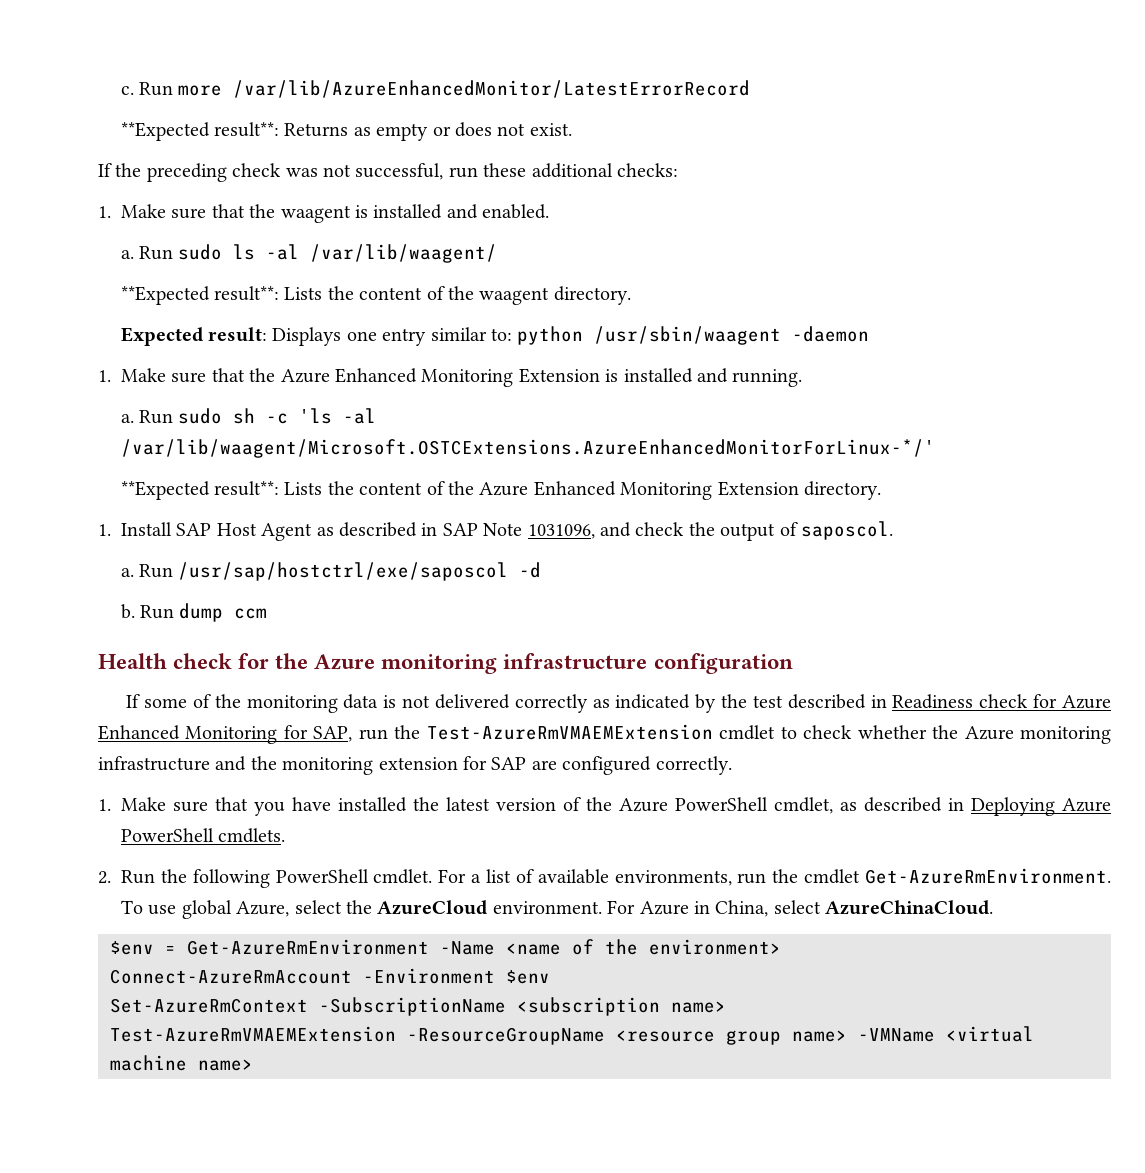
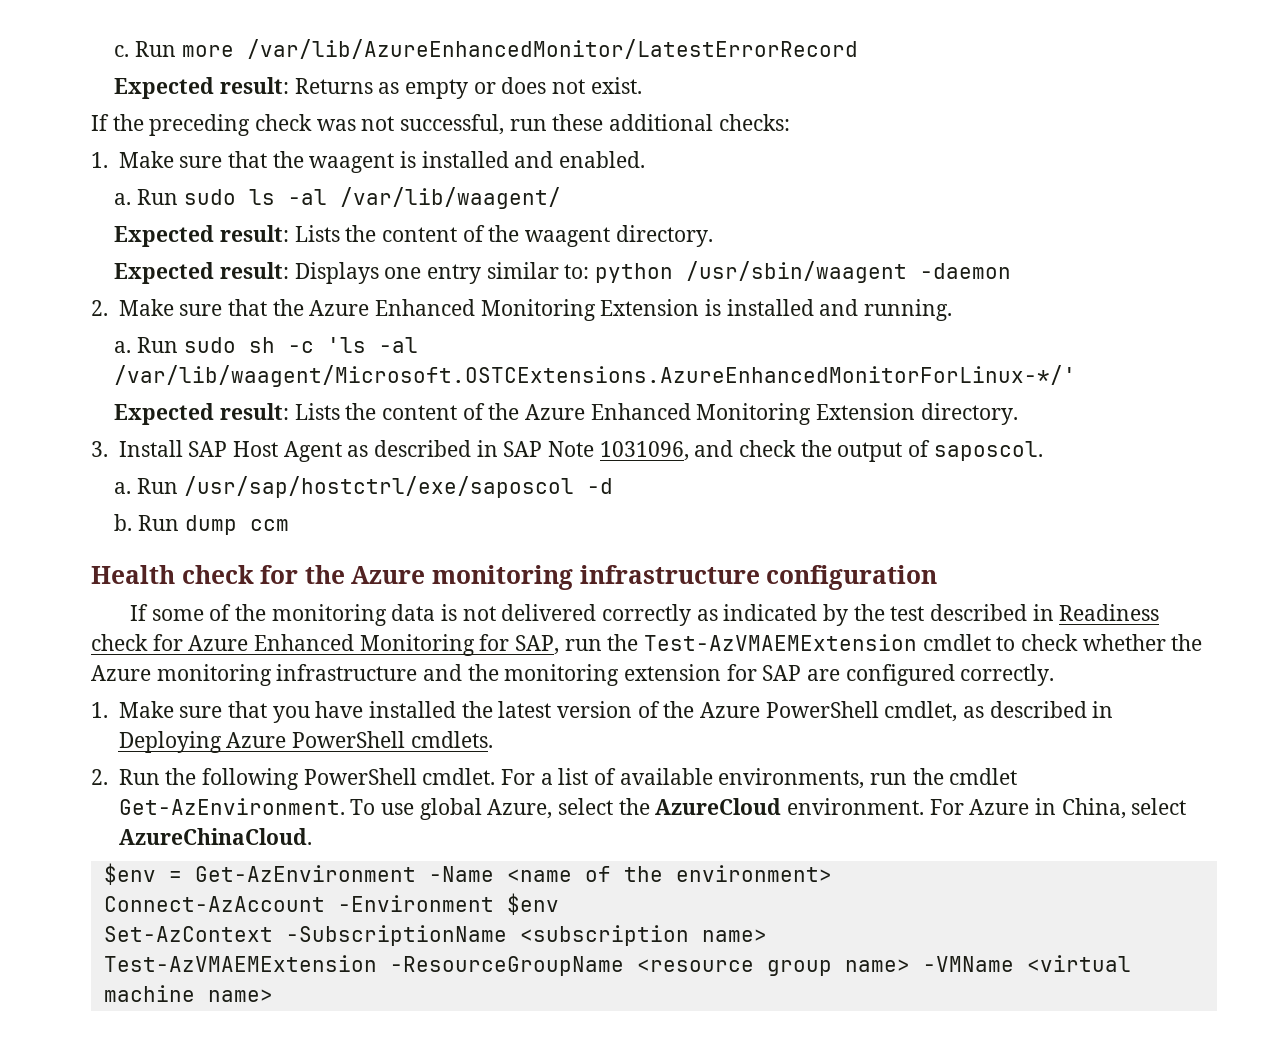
- **Expected result**: Returns as empty or does not exist.
+ Expected result: Returns as empty or does not exist.
- **Expected result**: Lists the content of the waagent directory.
+ Expected result: Lists the content of the waagent directory.
- 1. Make sure that the Azure Enhanced Monitoring Extension is installed and running.
+ 2. Make sure that the Azure Enhanced Monitoring Extension is installed and running.
- **Expected result**: Lists the content of the Azure Enhanced Monitoring Extension directory.
+ Expected result: Lists the content of the Azure Enhanced Monitoring Extension directory.
- 1. Install SAP Host Agent as described in SAP Note 1031096, and check the output of saposcol.
+ 3. Install SAP Host Agent as described in SAP Note 1031096, and check the output of saposcol.
- If some of the monitoring data is not delivered correctly as indicated by the test described in Readiness check for Azure Enhanced Monitoring for SAP, run the Test-AzureRmVMAEMExtension cmdlet to check whether the Azure monitoring infrastructure and the monitoring extension for SAP are configured correctly.
+ If some of the monitoring data is not delivered correctly as indicated by the test described in Readiness check for Azure Enhanced Monitoring for SAP, run the Test-AzVMAEMExtension cmdlet to check whether the Azure monitoring infrastructure and the monitoring extension for SAP are configured correctly.
- For a list of available environments, run the cmdlet Get-AzureRmEnvironment.
+ For a list of available environments, run the cmdlet Get-AzEnvironment.
- $env = Get-AzureRmEnvironment -Name <name of the environment>
+ $env = Get-AzEnvironment -Name <name of the environment>
- Connect-AzureRmAccount -Environment $env
+ Connect-AzAccount -Environment $env
- Set-AzureRmContext -SubscriptionName <subscription name>
+ Set-AzContext -SubscriptionName <subscription name>
- Test-AzureRmVMAEMExtension -ResourceGroupName <resource group name> -VMName <virtual machine name>
+ Test-AzVMAEMExtension -ResourceGroupName <resource group name> -VMName <virtual machine name>

